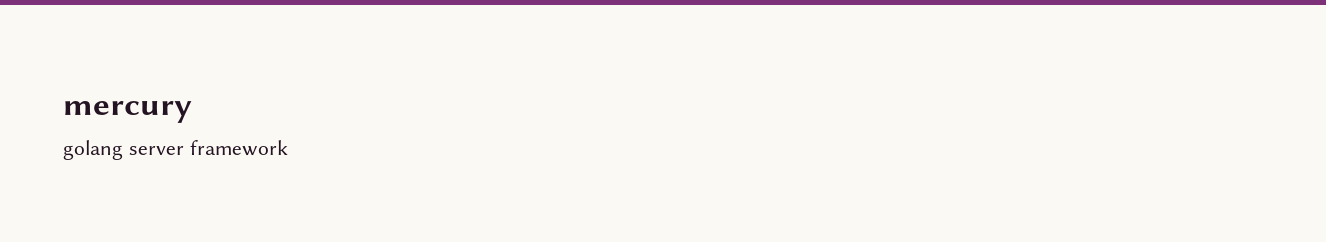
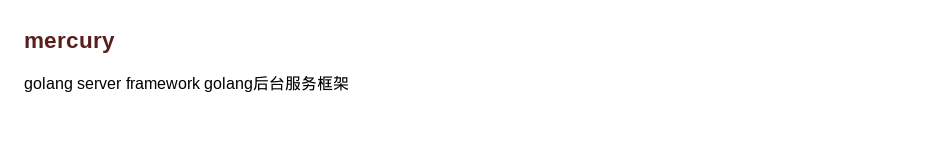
- golang server framework
+ golang server framework golang后台服务框架

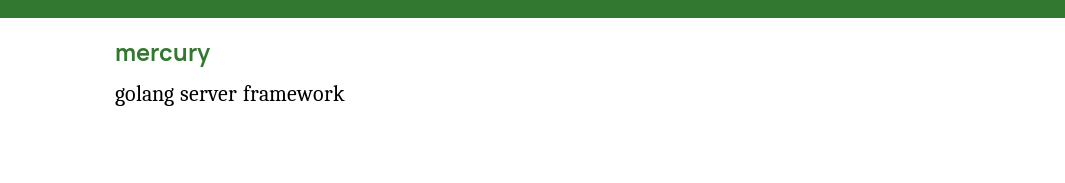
- golang server framework golang后台服务框架
+ golang server framework

